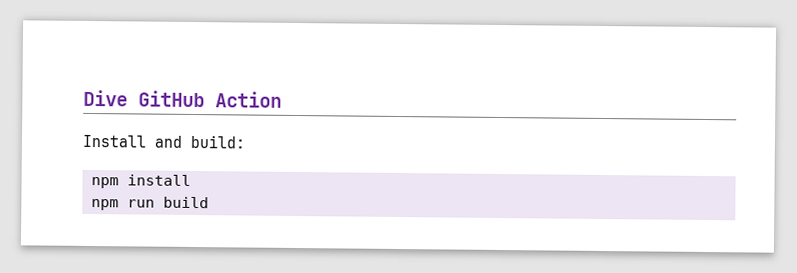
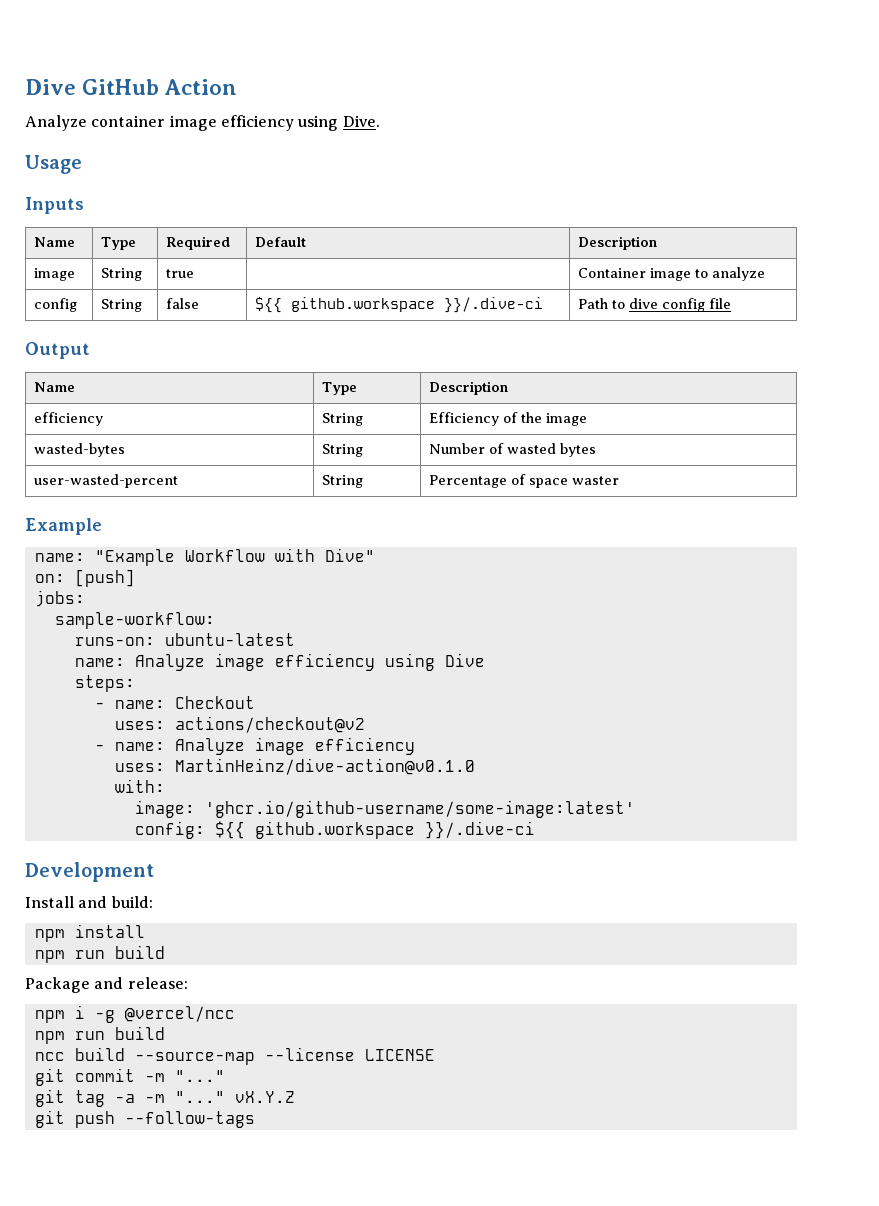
+ Analyze container image efficiency using Dive.
+ Usage
+ Inputs
+ Name | Type | Required | Default | Description
+ image | String | true | | Container image to analyze
+ config | String | false | ${{ github.workspace }}/.dive-ci | Path to dive config file
+ Output
+ Name | Type | Description
+ efficiency | String | Efficiency of the image
+ wasted-bytes | String | Number of wasted bytes
+ user-wasted-percent | String | Percentage of space waster
+ Example
+ name: "Example Workflow with Dive"
+ on: [push]
+ jobs:
+ sample-workflow:
+ runs-on: ubuntu-latest
+ name: Analyze image efficiency using Dive
+ steps:
+ - name: Checkout
+ uses: actions/checkout@v2
+ - name: Analyze image efficiency
+ uses: MartinHeinz/dive-action@v0.1.0
+ with:
+ image: 'ghcr.io/github-username/some-image:latest'
+ config: ${{ github.workspace }}/.dive-ci
+ Development
+ Package and release:
+ npm i -g @vercel/ncc
+ npm run build
+ ncc build --source-map --license LICENSE
+ git commit -m "..."
+ git tag -a -m "..." vX.Y.Z
+ git push --follow-tags

